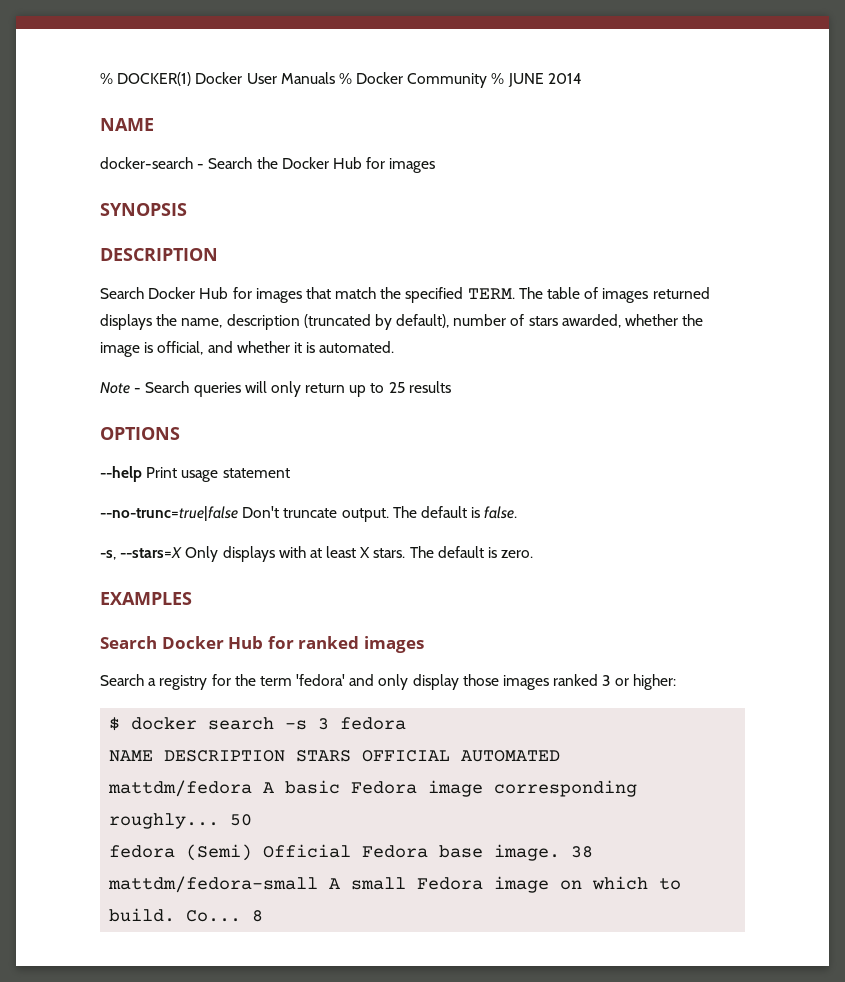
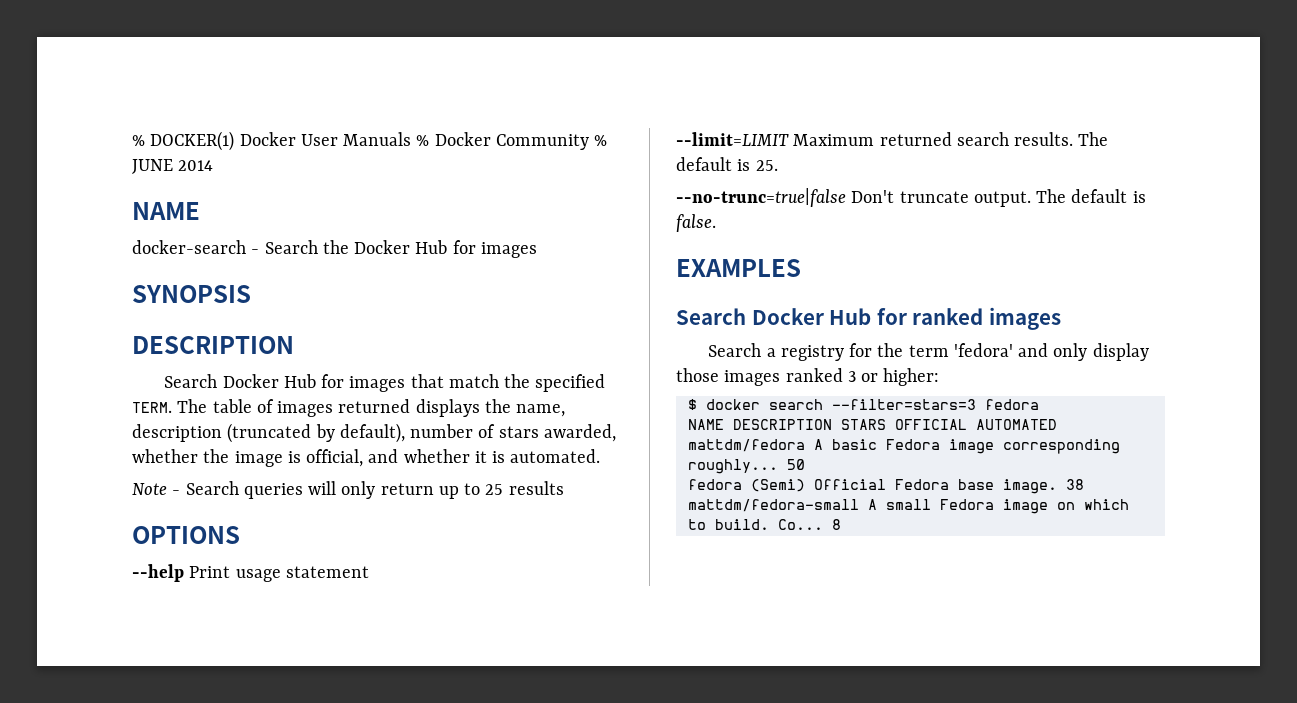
+ --limit=LIMIT Maximum returned search results. The default is 25.
- -s, --stars=X Only displays with at least X stars. The default is zero.
- $ docker search -s 3 fedora
+ $ docker search --filter=stars=3 fedora

